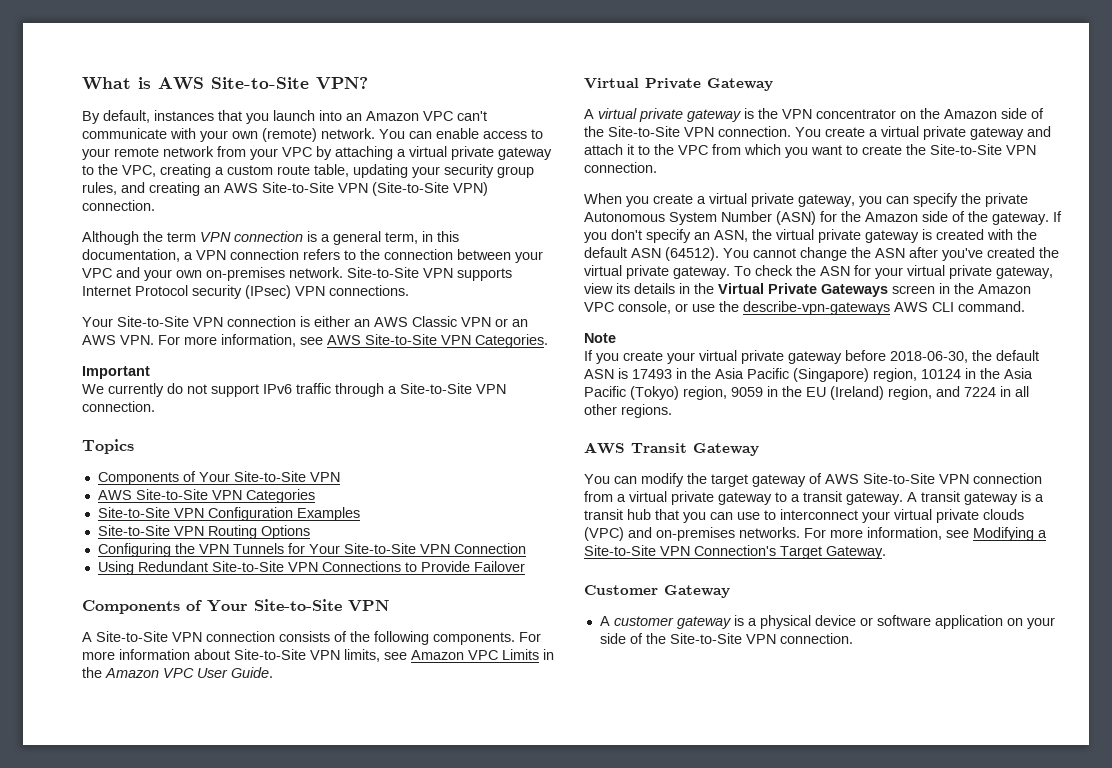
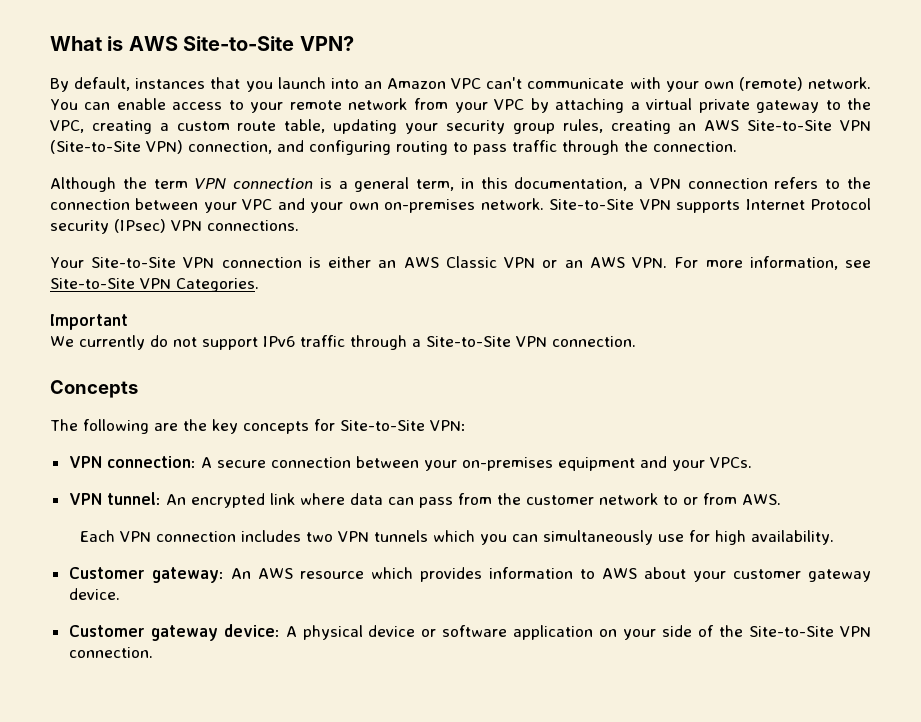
- You can enable access to your remote network from your VPC by attaching a virtual private gateway to the VPC, creating a custom route table, updating your security group rules, and creating an AWS Site-to-Site VPN (Site-to-Site VPN) connection.
+ You can enable access to your remote network from your VPC by attaching a virtual private gateway to the VPC, creating a custom route table, updating your security group rules, creating an AWS Site-to-Site VPN (Site-to-Site VPN) connection, and configuring routing to pass traffic through the connection.
- Your Site-to-Site VPN connection is either an AWS Classic VPN or an AWS VPN. For more information, see AWS Site-to-Site VPN Categories.
+ Your Site-to-Site VPN connection is either an AWS Classic VPN or an AWS VPN. For more information, see Site-to-Site VPN Categories.
- Topics
- Components of Your Site-to-Site VPN
- AWS Site-to-Site VPN Categories
- Site-to-Site VPN Configuration Examples
- Site-to-Site VPN Routing Options
- Configuring the VPN Tunnels for Your Site-to-Site VPN Connection
- Using Redundant Site-to-Site VPN Connections to Provide Failover
- Components of Your Site-to-Site VPN
- A Site-to-Site VPN connection consists of the following components. For more information about Site-to-Site VPN limits, see Amazon VPC Limits in the Amazon VPC User Guide.
- Virtual Private Gateway
- A virtual private gateway is the VPN concentrator on the Amazon side of the Site-to-Site VPN connection. You create a virtual private gateway and attach it to the VPC from which you want to create the Site-to-Site VPN connection.
- When you create a virtual private gateway, you can specify the private Autonomous System Number (ASN) for the Amazon side of the gateway. If you don't specify an ASN, the virtual private gateway is created with the default ASN (64512). You cannot change the ASN after you've created the virtual private gateway. To check the ASN for your virtual private gateway, view its details in the Virtual Private Gateways screen in the Amazon VPC console, or use the describe-vpn-gateways AWS CLI command.
- Note
- If you create your virtual private gateway before 2018-06-30, the default ASN is 17493 in the Asia Pacific (Singapore) region, 10124 in the Asia Pacific (Tokyo) region, 9059 in the EU (Ireland) region, and 7224 in all other regions.
- AWS Transit Gateway
- You can modify the target gateway of AWS Site-to-Site VPN connection from a virtual private gateway to a transit gateway. A transit gateway is a transit hub that you can use to interconnect your virtual private clouds (VPC) and on-premises networks. For more information, see Modifying a Site-to-Site VPN Connection's Target Gateway.
- Customer Gateway
- A customer gateway is a physical device or software application on your side of the Site-to-Site VPN connection.
+ Concepts
+ The following are the key concepts for Site-to-Site VPN:
+ VPN connection: A secure connection between your on-premises equipment and your VPCs.
+ VPN tunnel: An encrypted link where data can pass from the customer network to or from AWS.
+ Each VPN connection includes two VPN tunnels which you can simultaneously use for high availability.
+ Customer gateway: An AWS resource which provides information to AWS about your customer gateway device.
+ Customer gateway device: A physical device or software application on your side of the Site-to-Site VPN connection.

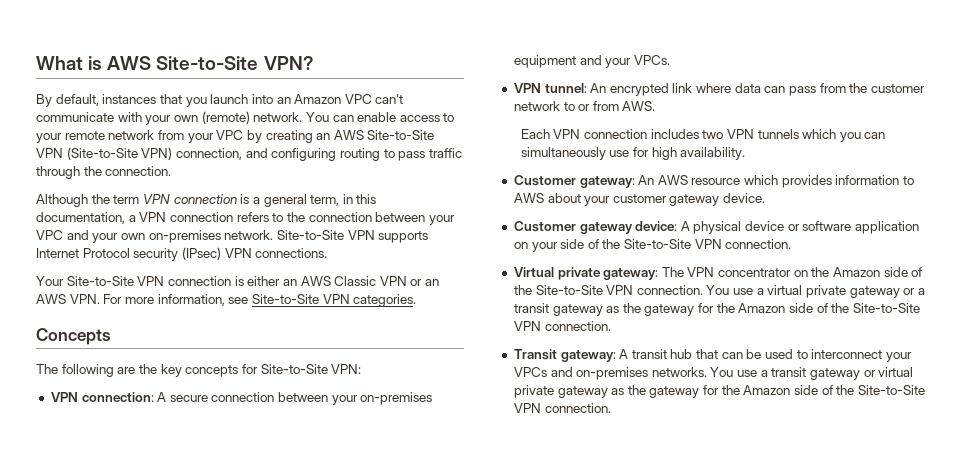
- You can enable access to your remote network from your VPC by attaching a virtual private gateway to the VPC, creating a custom route table, updating your security group rules, creating an AWS Site-to-Site VPN (Site-to-Site VPN) connection, and configuring routing to pass traffic through the connection.
+ You can enable access to your remote network from your VPC by creating an AWS Site-to-Site VPN (Site-to-Site VPN) connection, and configuring routing to pass traffic through the connection.
- Your Site-to-Site VPN connection is either an AWS Classic VPN or an AWS VPN. For more information, see Site-to-Site VPN Categories.
- Important
- We currently do not support IPv6 traffic through a Site-to-Site VPN connection.
+ Your Site-to-Site VPN connection is either an AWS Classic VPN or an AWS VPN. For more information, see Site-to-Site VPN categories.
+ Virtual private gateway: The VPN concentrator on the Amazon side of the Site-to-Site VPN connection. You use a virtual private gateway or a transit gateway as the gateway for the Amazon side of the Site-to-Site VPN connection.
+ Transit gateway: A transit hub that can be used to interconnect your VPCs and on-premises networks. You use a transit gateway or virtual private gateway as the gateway for the Amazon side of the Site-to-Site VPN connection.

